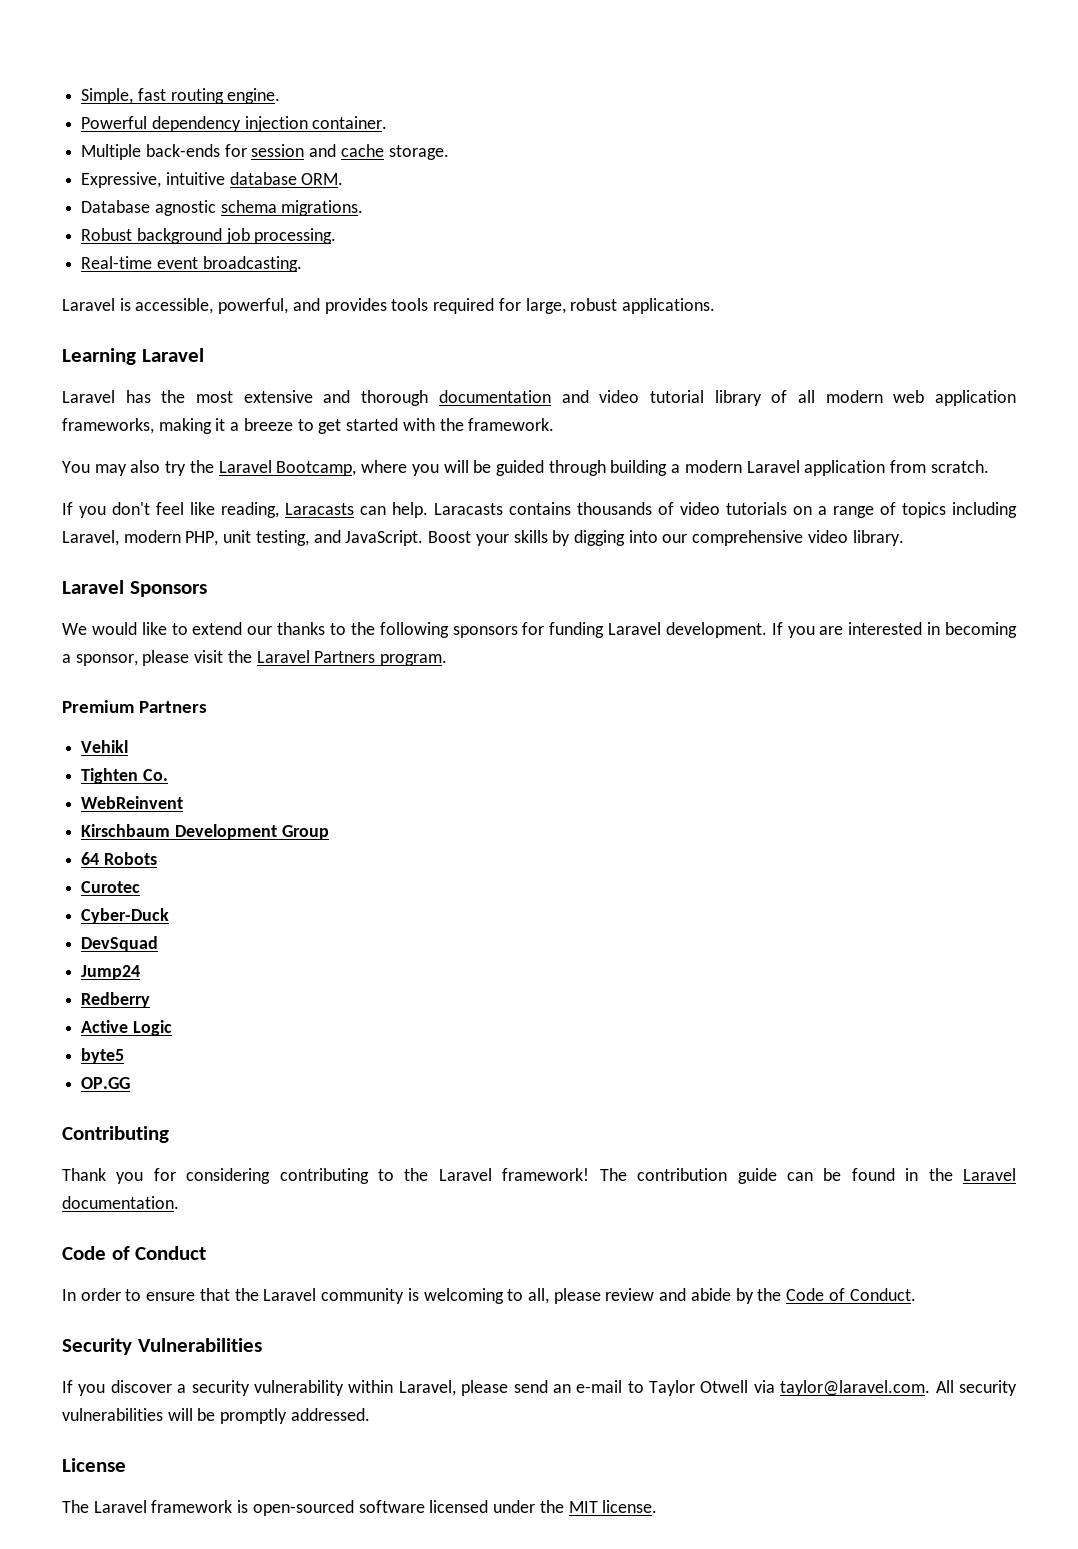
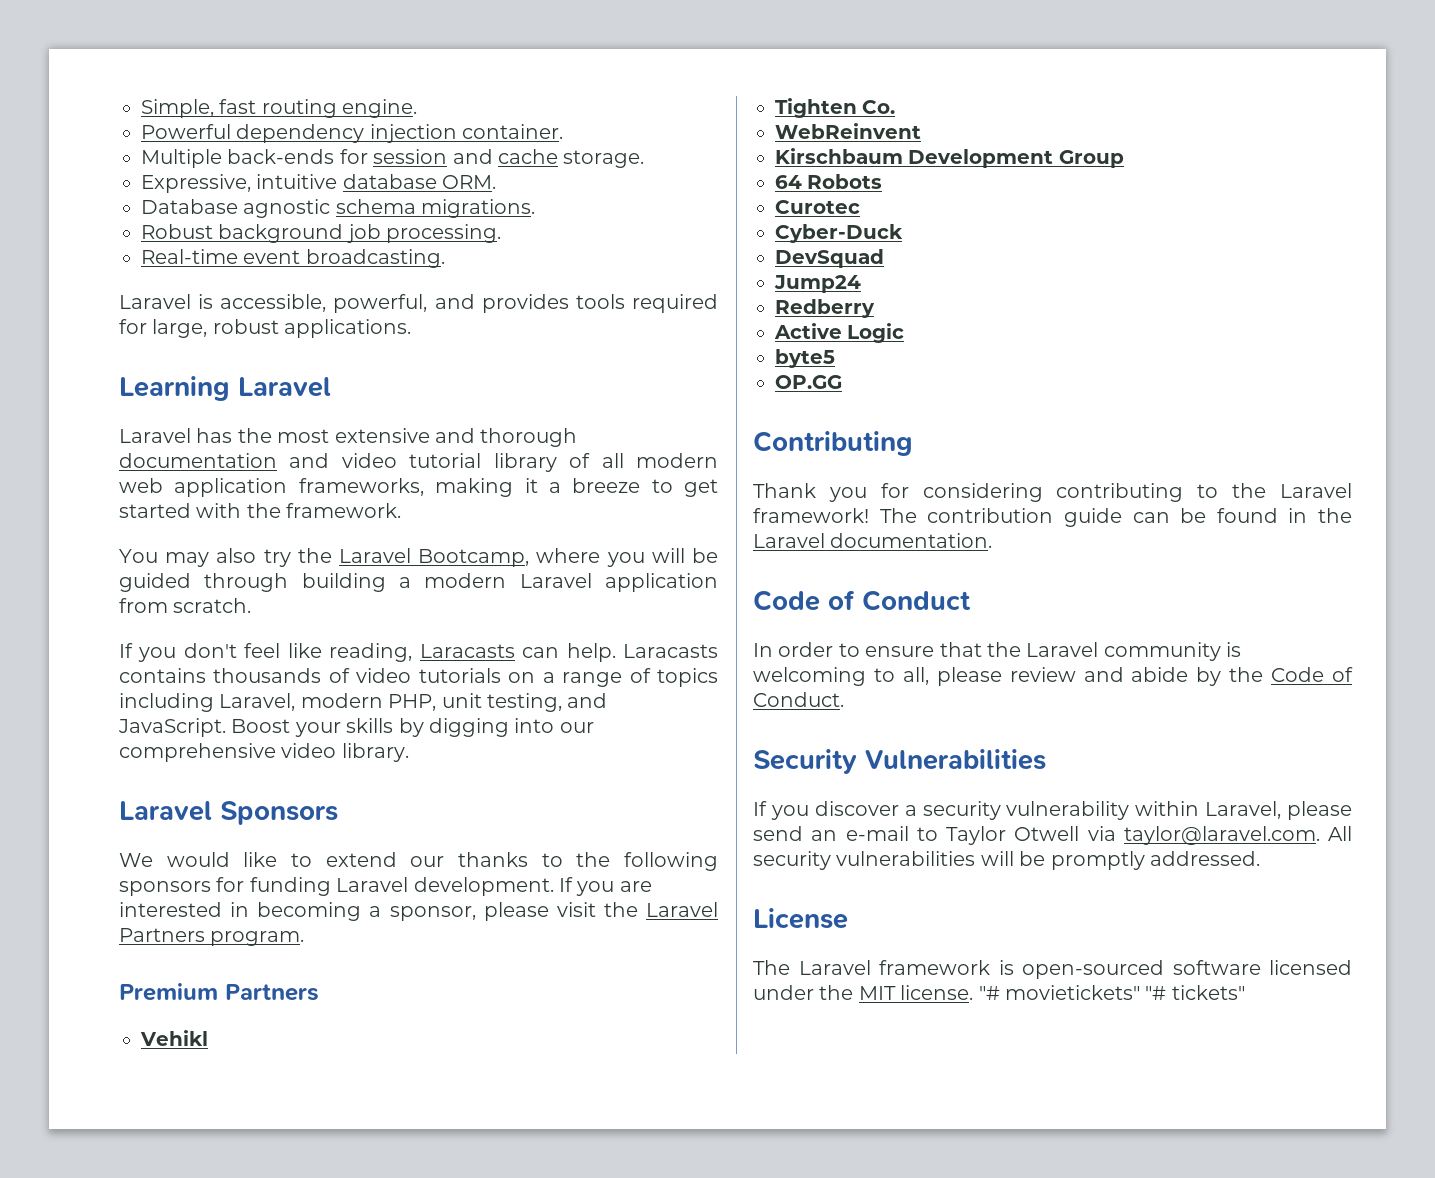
+ "# movietickets" "# tickets"

